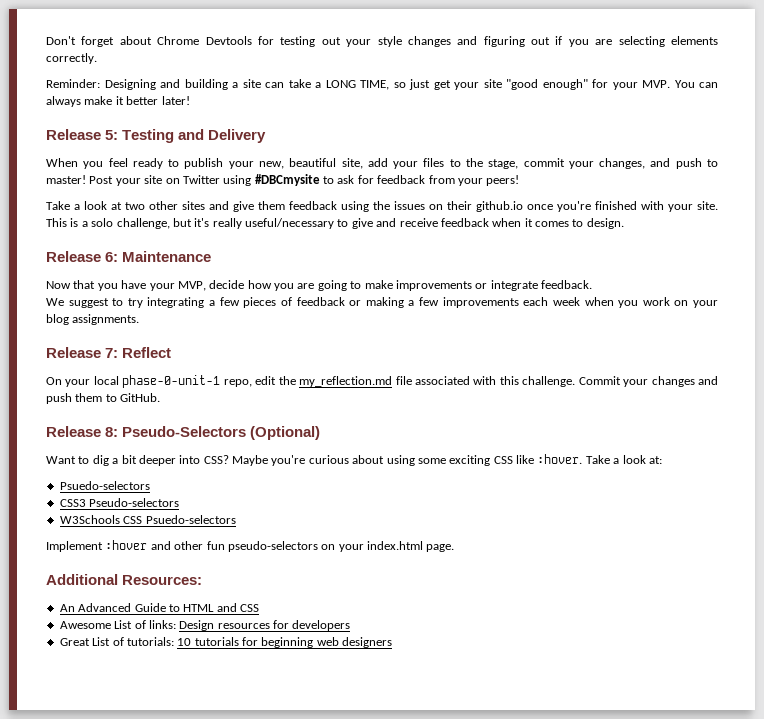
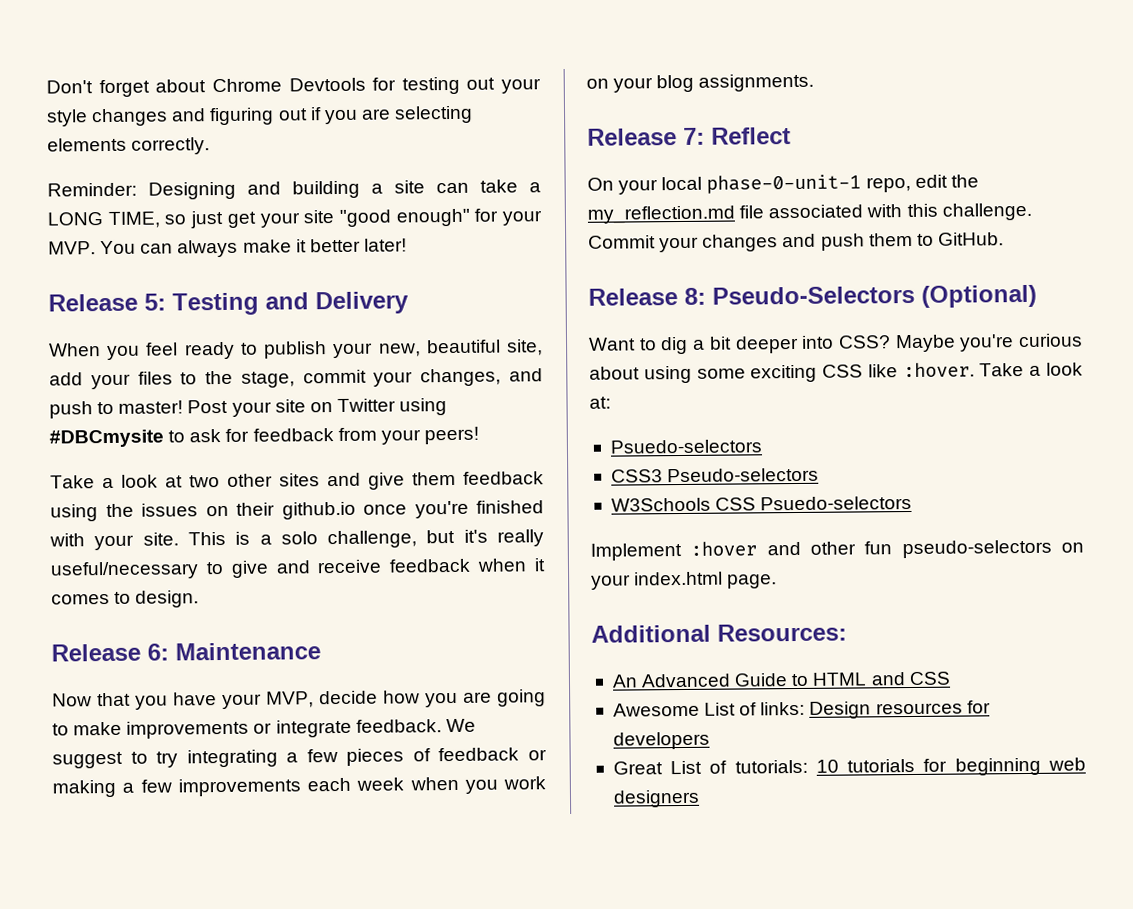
- Now that you have your MVP, decide how you are going to make improvements or integrate feedback.
- We suggest to try integrating a few pieces of feedback or making a few improvements each week when you work on your blog assignments.
+ Now that you have your MVP, decide how you are going to make improvements or integrate feedback. We suggest to try integrating a few pieces of feedback or making a few improvements each week when you work on your blog assignments.

